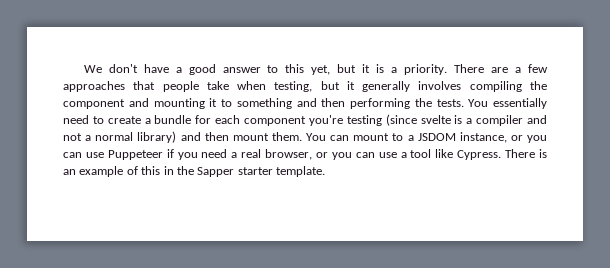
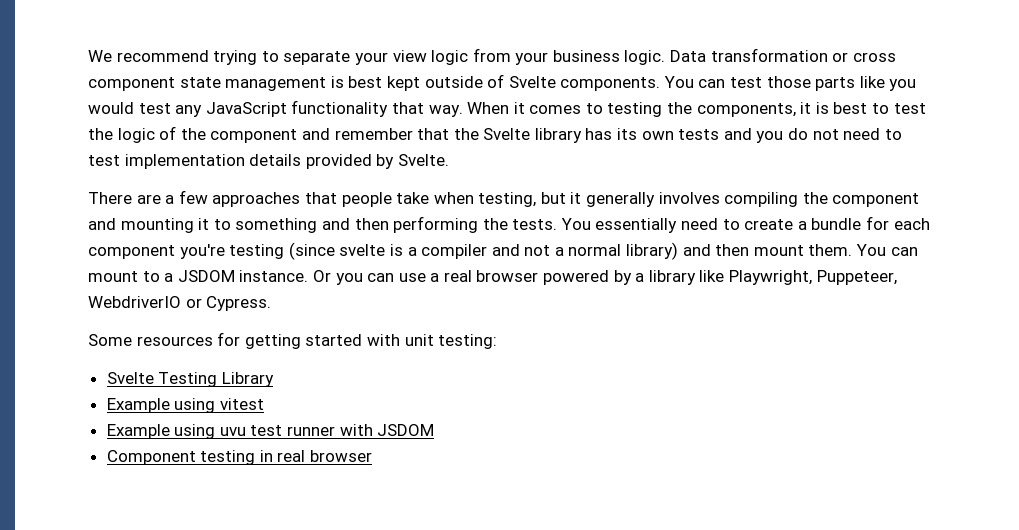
- We don't have a good answer to this yet, but it is a priority. There are a few approaches that people take when testing, but it generally involves compiling the component and mounting it to something and then performing the tests.
+ We recommend trying to separate your view logic from your business logic. Data transformation or cross component state management is best kept outside of Svelte components. You can test those parts like you would test any JavaScript functionality that way. When it comes to testing the components, it is best to test the logic of the component and remember that the Svelte library has its own tests and you do not need to test implementation details provided by Svelte.
+ There are a few approaches that people take when testing, but it generally involves compiling the component and mounting it to something and then performing the tests.
- You can mount to a JSDOM instance, or you can use Puppeteer if you need a real browser, or you can use a tool like Cypress. There is an example of this in the Sapper starter template.
+ You can mount to a JSDOM instance. Or you can use a real browser powered by a library like Playwright, Puppeteer, WebdriverIO or Cypress.
+ Some resources for getting started with unit testing:
+ Svelte Testing Library
+ Example using vitest
+ Example using uvu test runner with JSDOM
+ Component testing in real browser

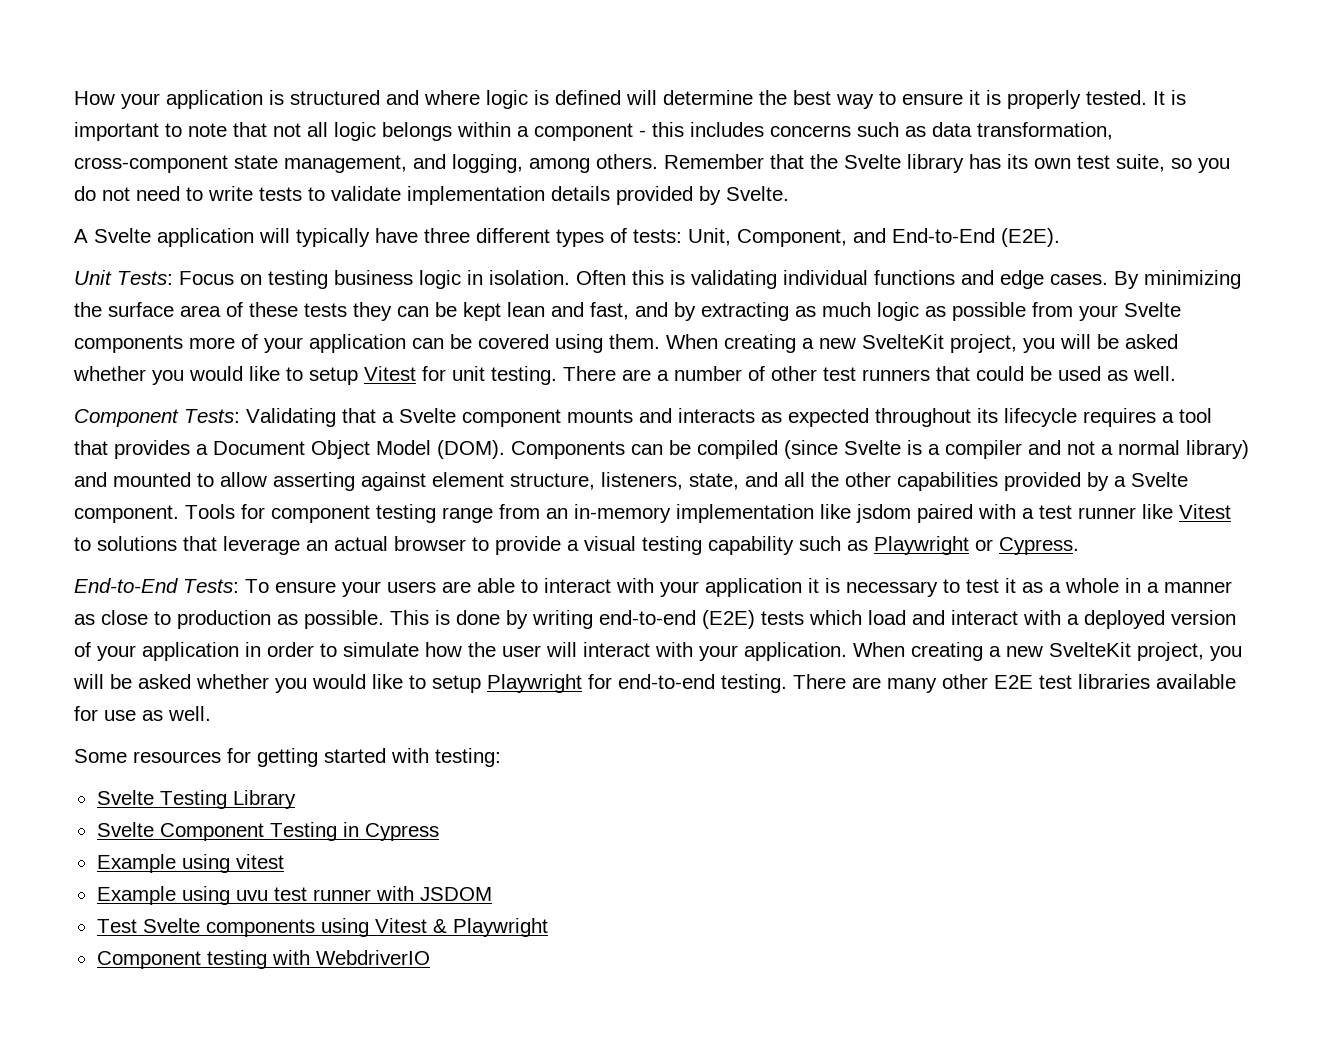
- We recommend trying to separate your view logic from your business logic. Data transformation or cross component state management is best kept outside of Svelte components. You can test those parts like you would test any JavaScript functionality that way. When it comes to testing the components, it is best to test the logic of the component and remember that the Svelte library has its own tests and you do not need to test implementation details provided by Svelte.
+ How your application is structured and where logic is defined will determine the best way to ensure it is properly tested. It is important to note that not all logic belongs within a component - this includes concerns such as data transformation, cross-component state management, and logging, among others. Remember that the Svelte library has its own test suite, so you do not need to write tests to validate implementation details provided by Svelte.
- There are a few approaches that people take when testing, but it generally involves compiling the component and mounting it to something and then performing the tests. You essentially need to create a bundle for each component you're testing (since svelte is a compiler and not a normal library) and then mount them. You can mount to a JSDOM instance. Or you can use a real browser powered by a library like Playwright, Puppeteer, WebdriverIO or Cypress.
+ A Svelte application will typically have three different types of tests: Unit, Component, and End-to-End (E2E).
+ Unit Tests: Focus on testing business logic in isolation. Often this is validating individual functions and edge cases. By minimizing the surface area of these tests they can be kept lean and fast, and by extracting as much logic as possible from your Svelte components more of your application can be covered using them. When creating a new SvelteKit project, you will be asked whether you would like to setup Vitest for unit testing. There are a number of other test runners that could be used as well.
+ Component Tests: Validating that a Svelte component mounts and interacts as expected throughout its lifecycle requires a tool that provides a Document Object Model (DOM). Components can be compiled (since Svelte is a compiler and not a normal library) and mounted to allow asserting against element structure, listeners, state, and all the other capabilities provided by a Svelte component. Tools for component testing range from an in-memory implementation like jsdom paired with a test runner like Vitest to solutions that leverage an actual browser to provide a visual testing capability such as Playwright or Cypress.
+ End-to-End Tests: To ensure your users are able to interact with your application it is necessary to test it as a whole in a manner as close to production as possible. This is done by writing end-to-end (E2E) tests which load and interact with a deployed version of your application in order to simulate how the user will interact with your application. When creating a new SvelteKit project, you will be asked whether you would like to setup Playwright for end-to-end testing. There are many other E2E test libraries available for use as well.
- Some resources for getting started with unit testing:
+ Some resources for getting started with testing:
+ Svelte Component Testing in Cypress
+ Test Svelte components using Vitest & Playwright
- Component testing in real browser
+ Component testing with WebdriverIO

